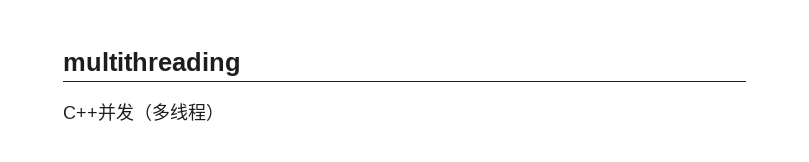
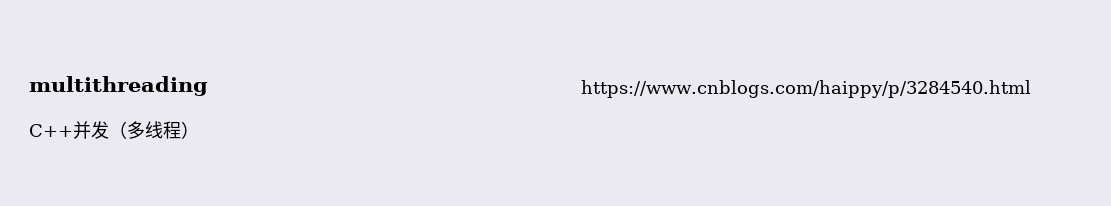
- C++并发（多线程）
+ C++并发（多线程）https://www.cnblogs.com/haippy/p/3284540.html

